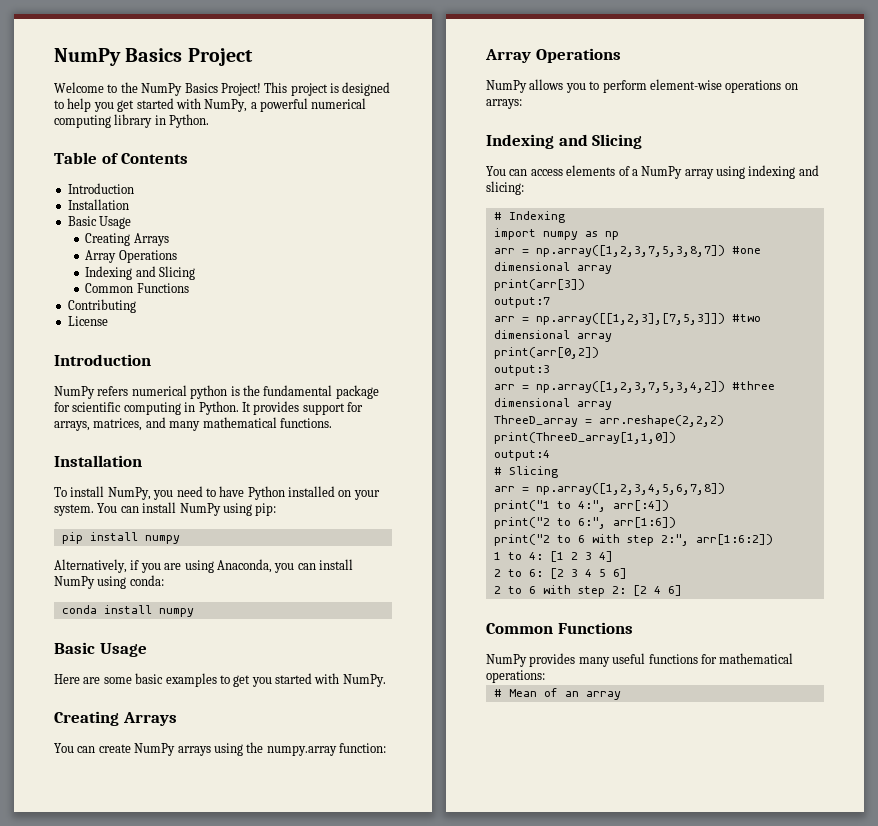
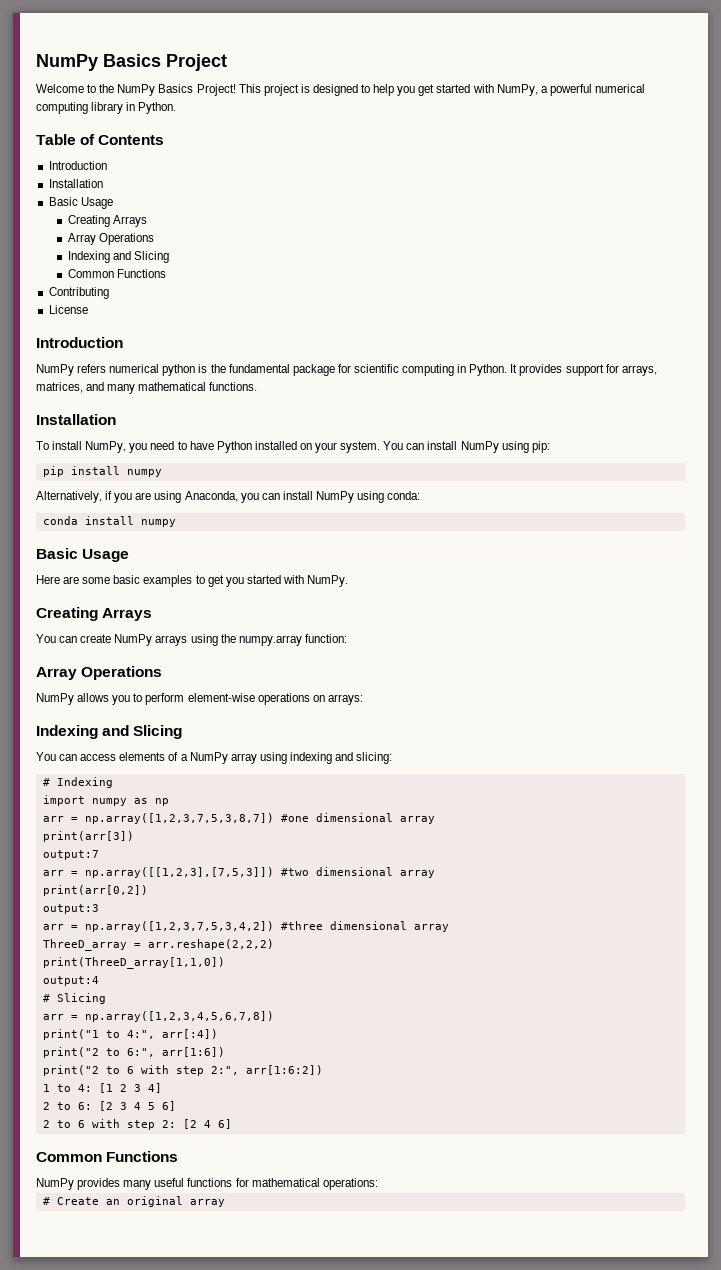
- # Mean of an array
+ # Create an original array

